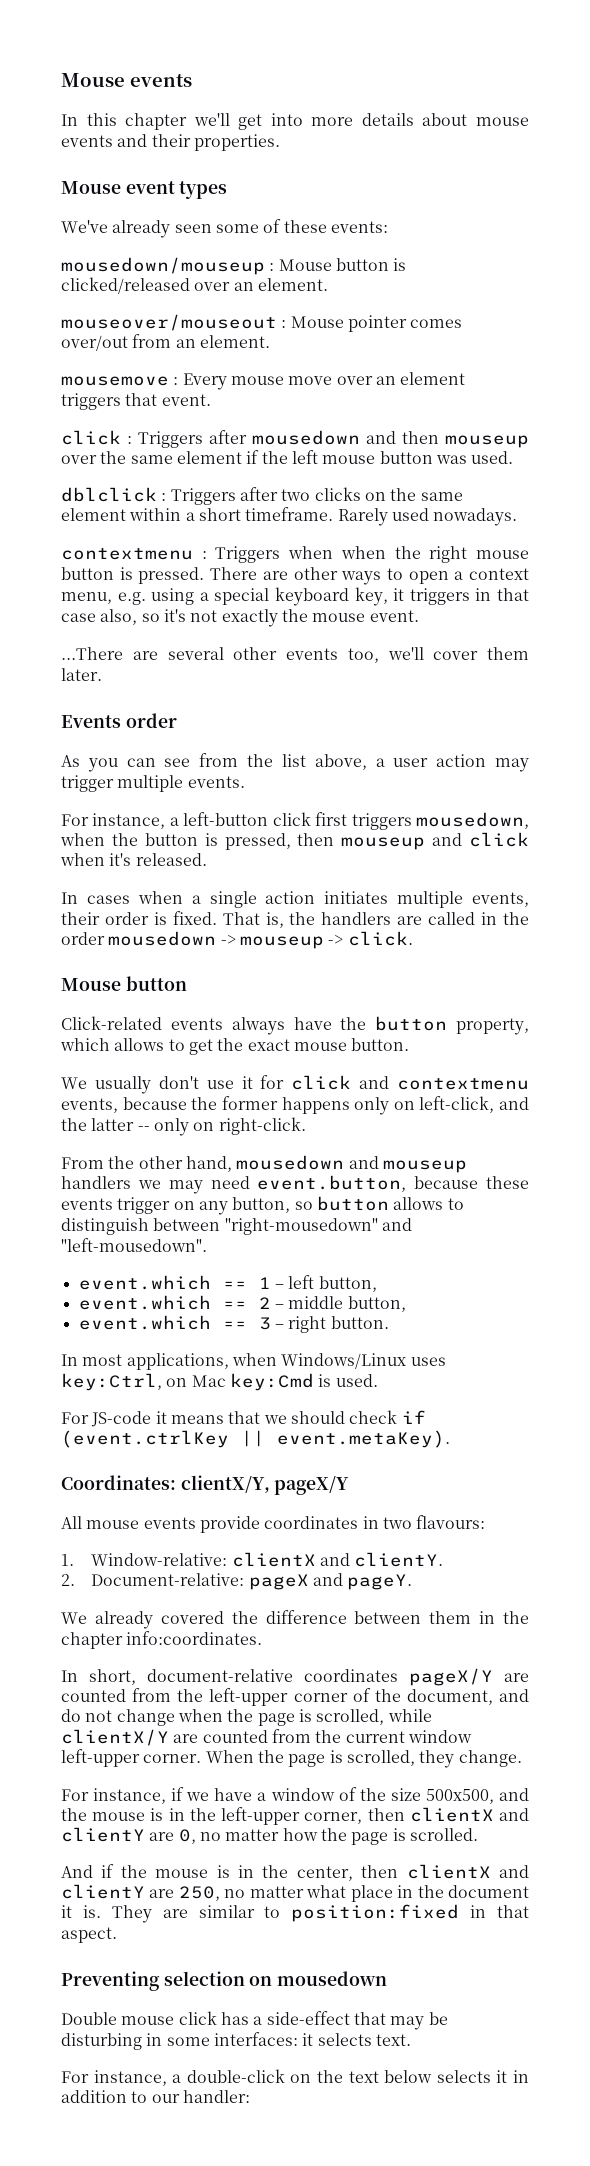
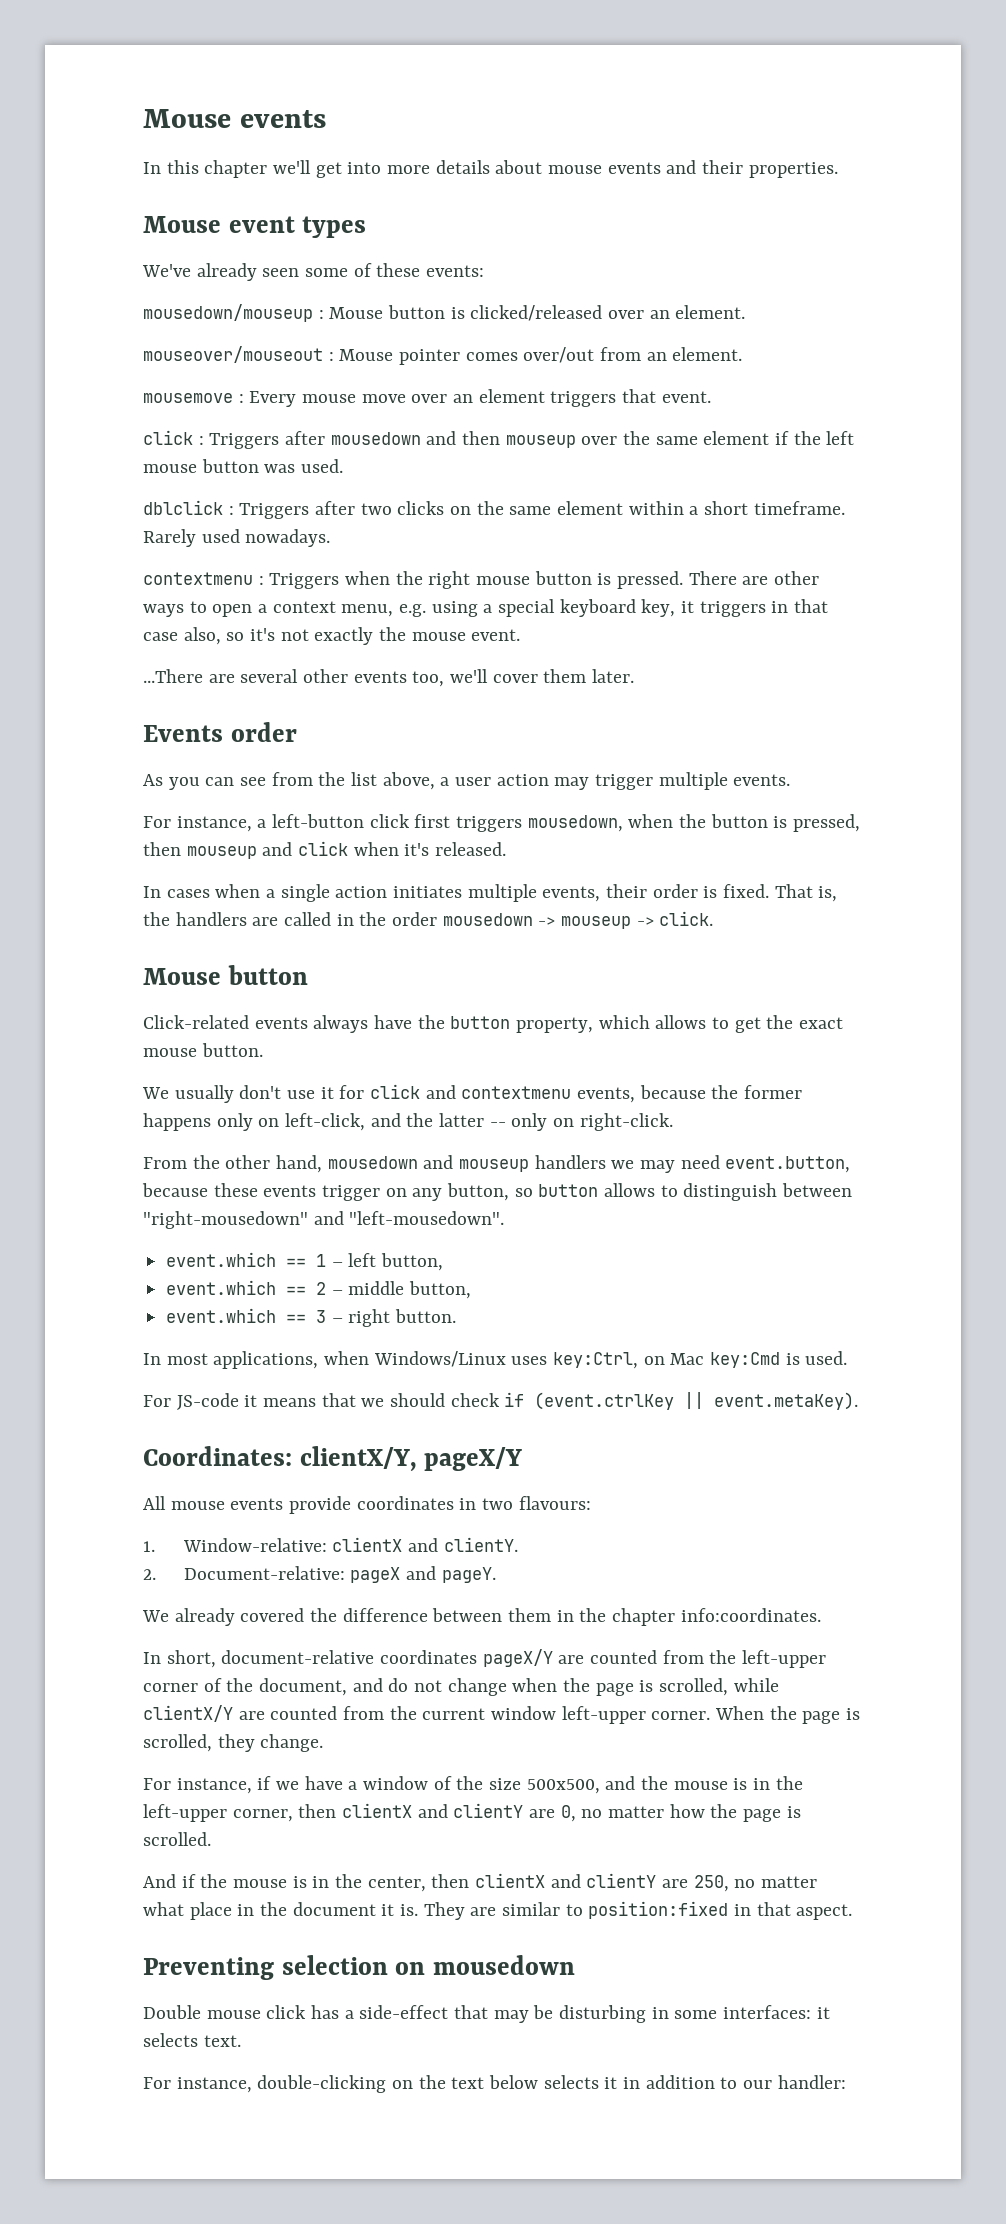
- contextmenu : Triggers when when the right mouse button is pressed.
+ contextmenu : Triggers when the right mouse button is pressed.
- For instance, a double-click on the text below selects it in addition to our handler:
+ For instance, double-clicking on the text below selects it in addition to our handler:

